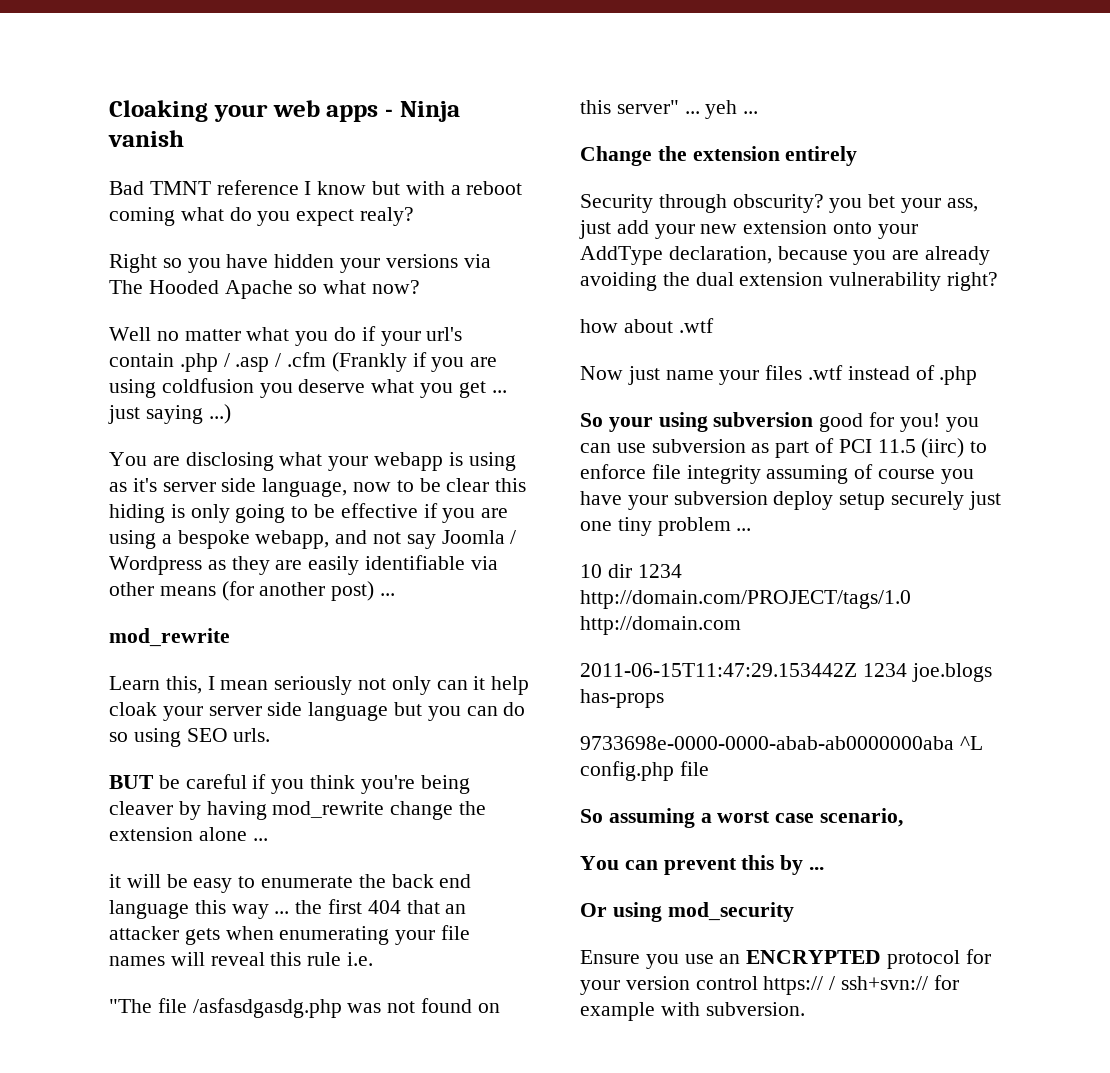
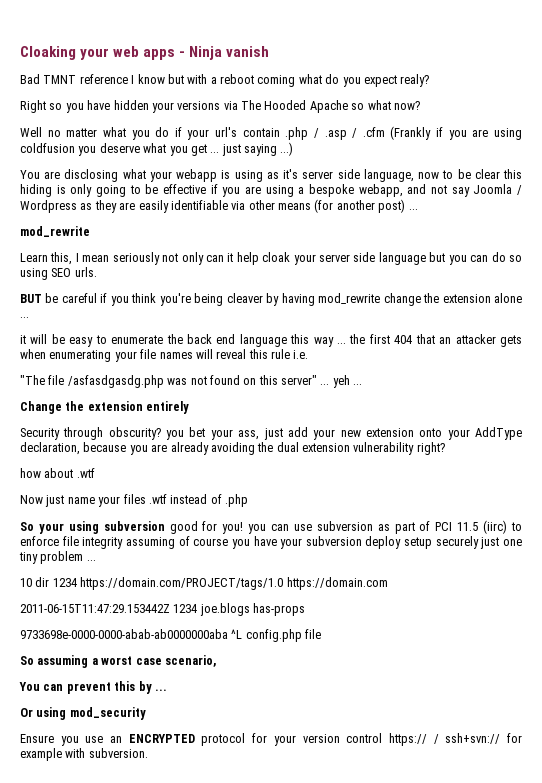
- 10 dir 1234 http://domain.com/PROJECT/tags/1.0 http://domain.com
+ 10 dir 1234 https://domain.com/PROJECT/tags/1.0 https://domain.com

